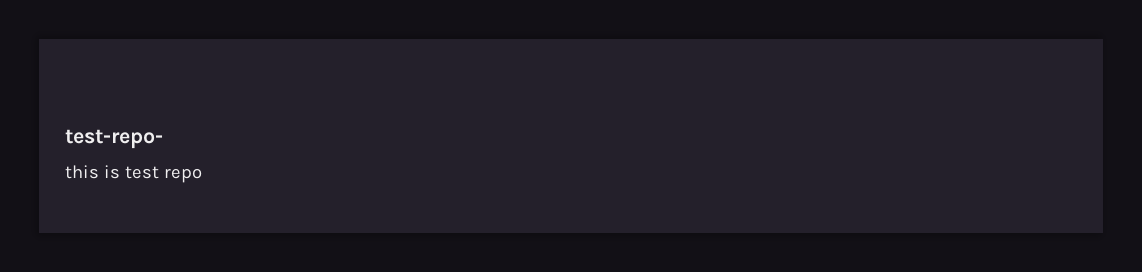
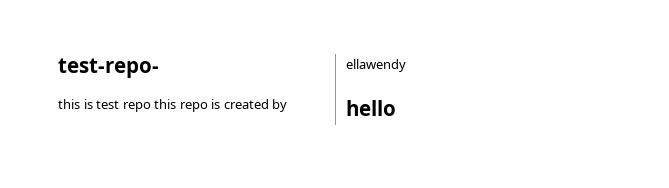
- this is test repo
+ this is test repo this repo is created by ellawendy
+ hello

